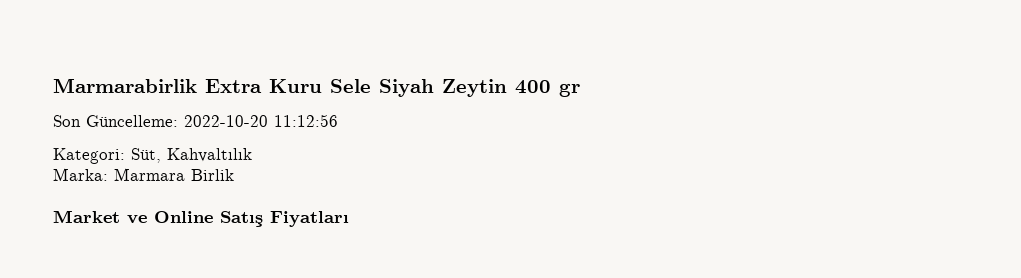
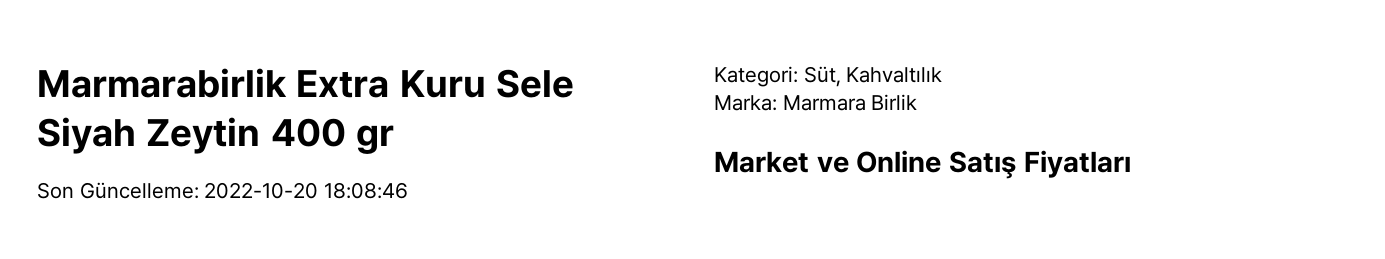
- Son Güncelleme: 2022-10-20 11:12:56
+ Son Güncelleme: 2022-10-20 18:08:46

